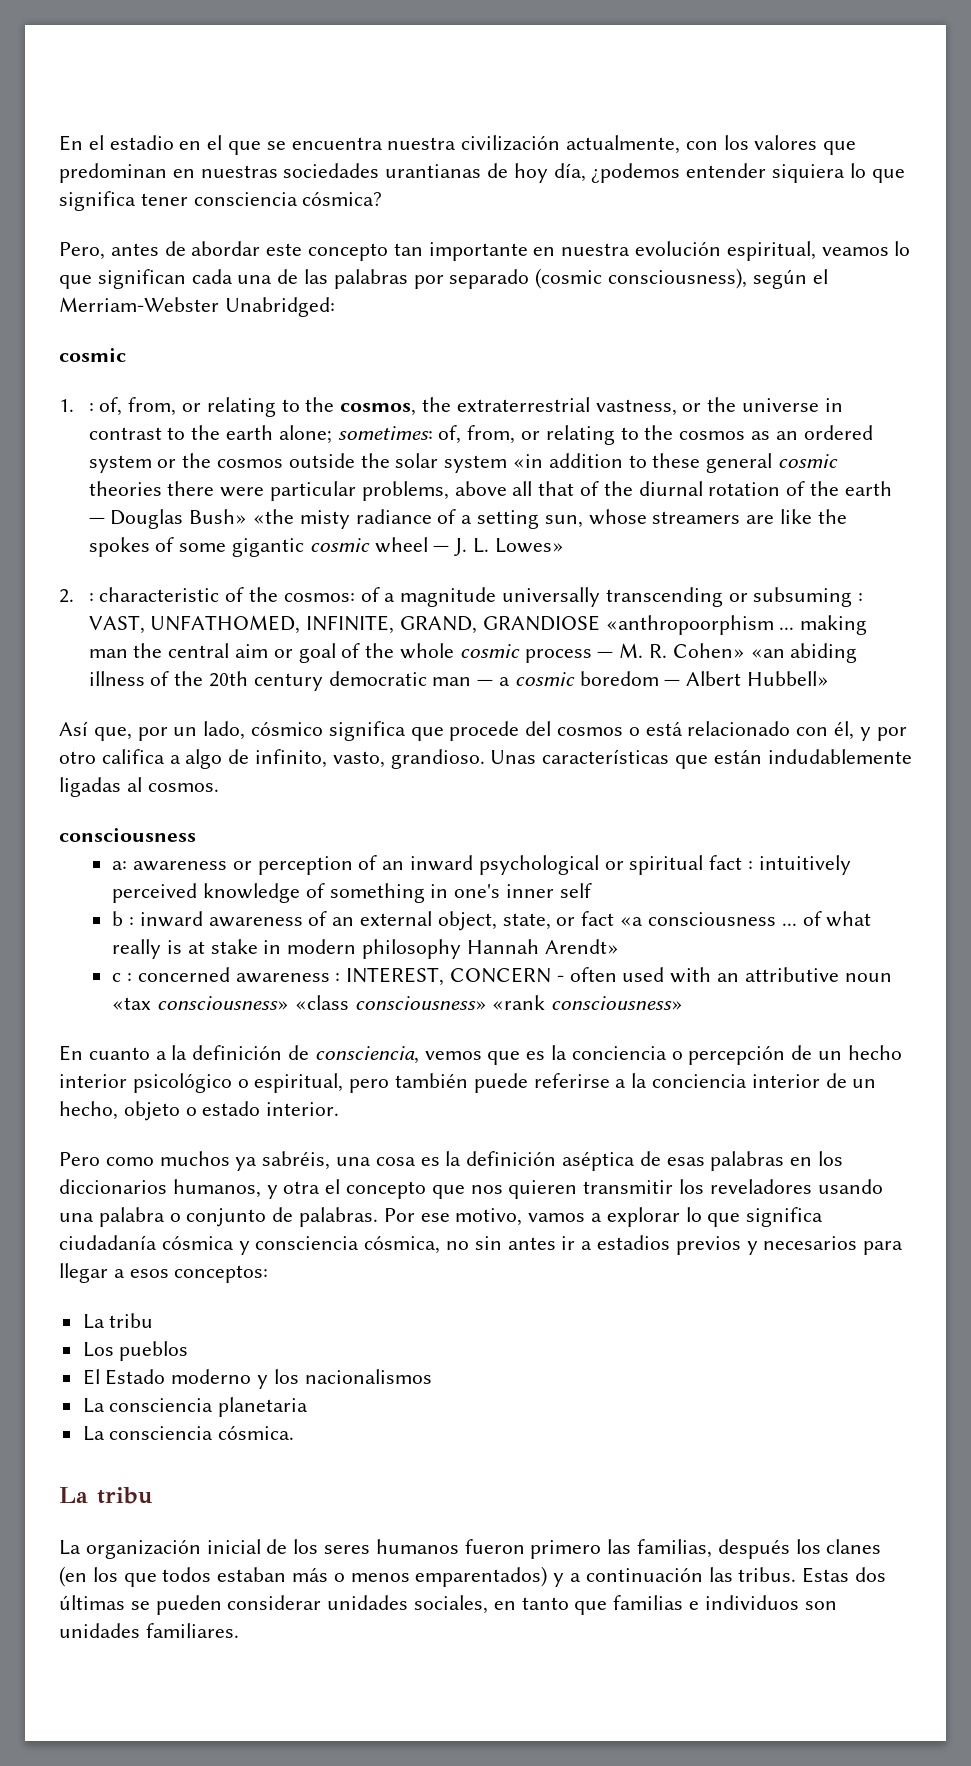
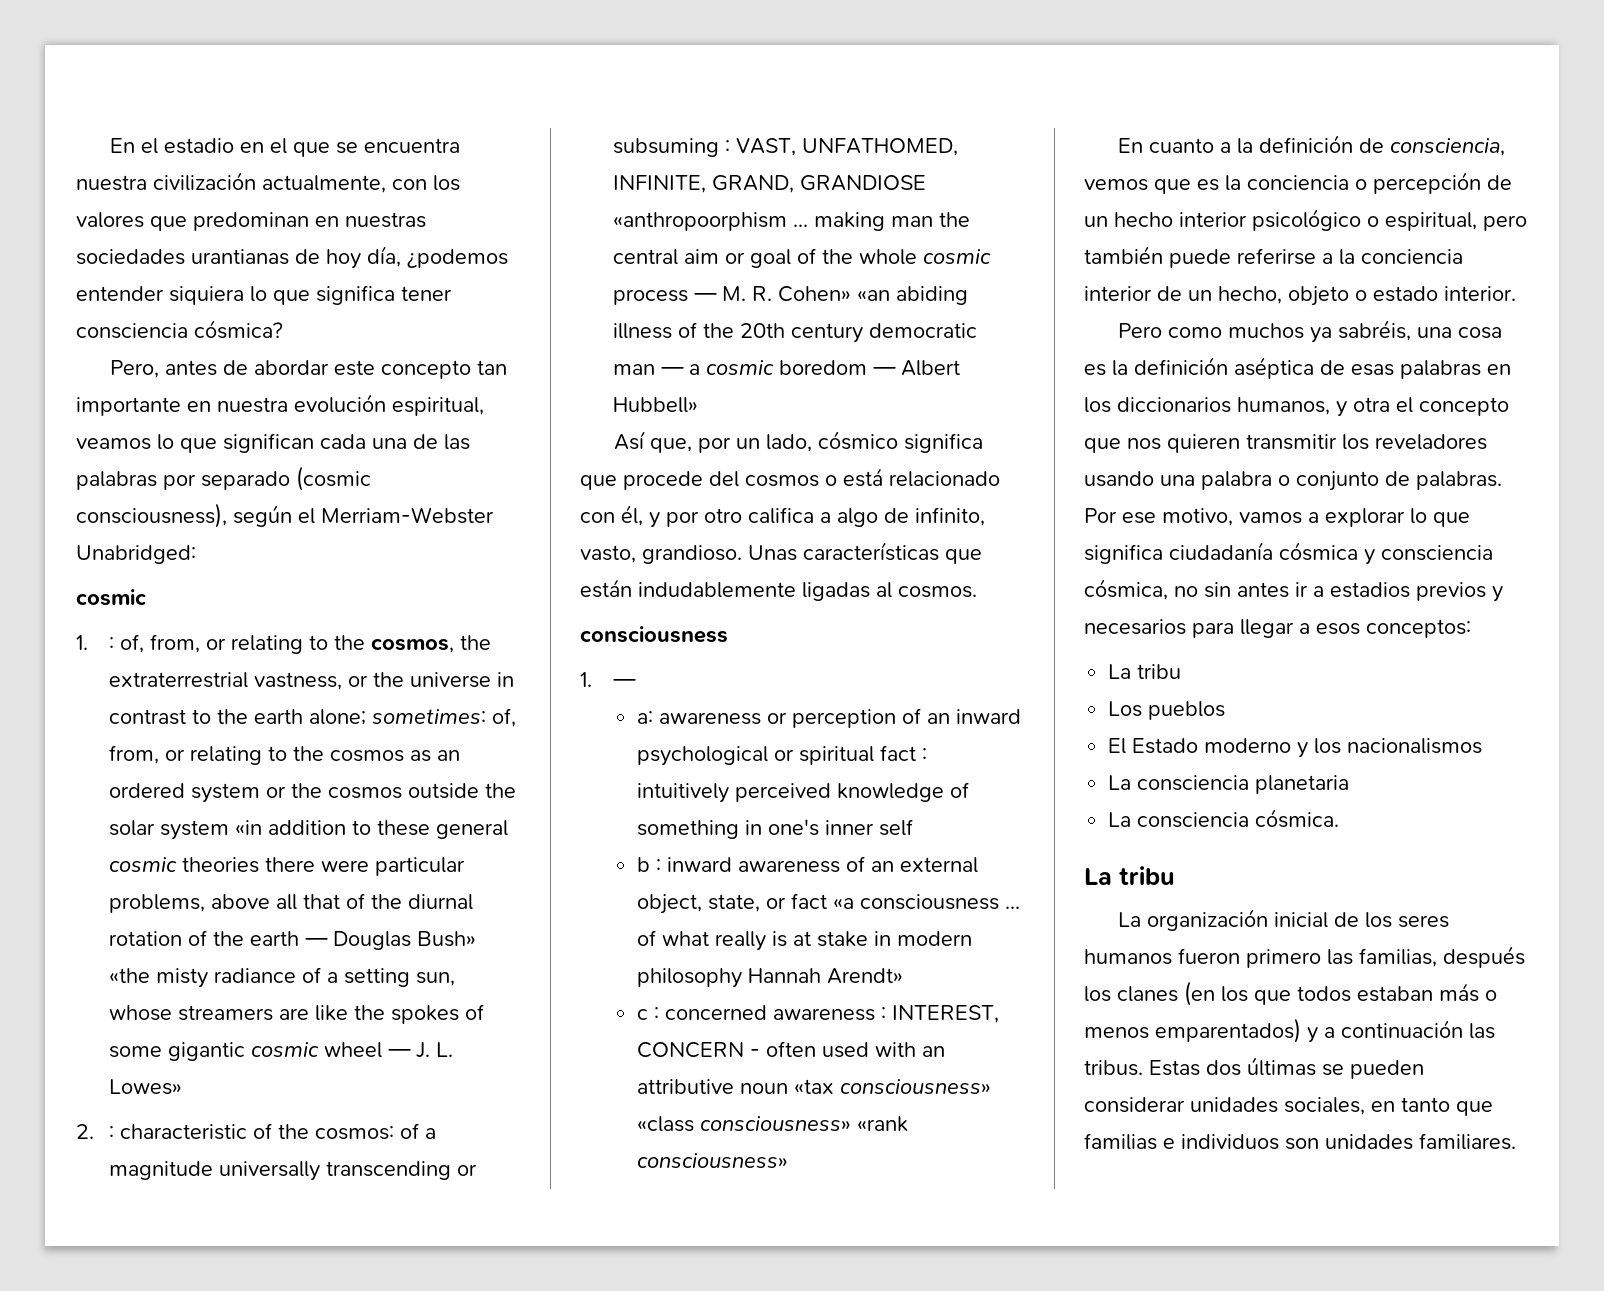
+ 1. —

